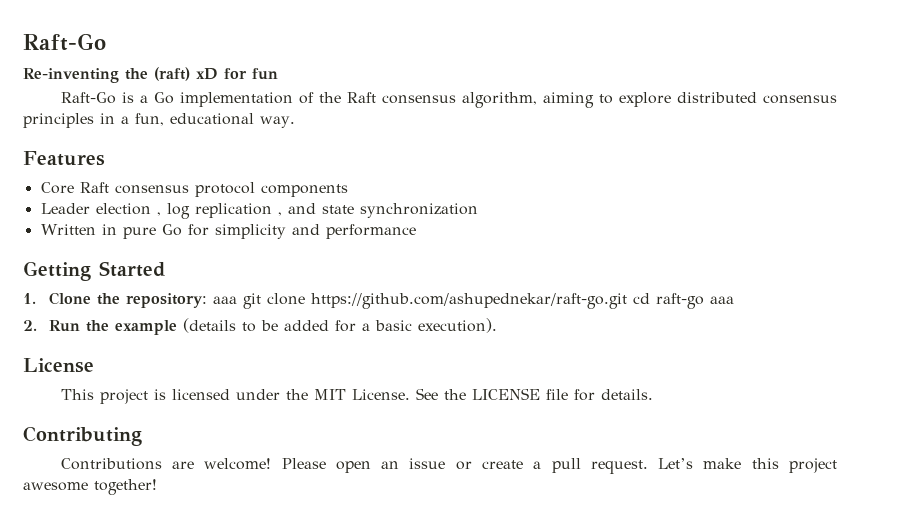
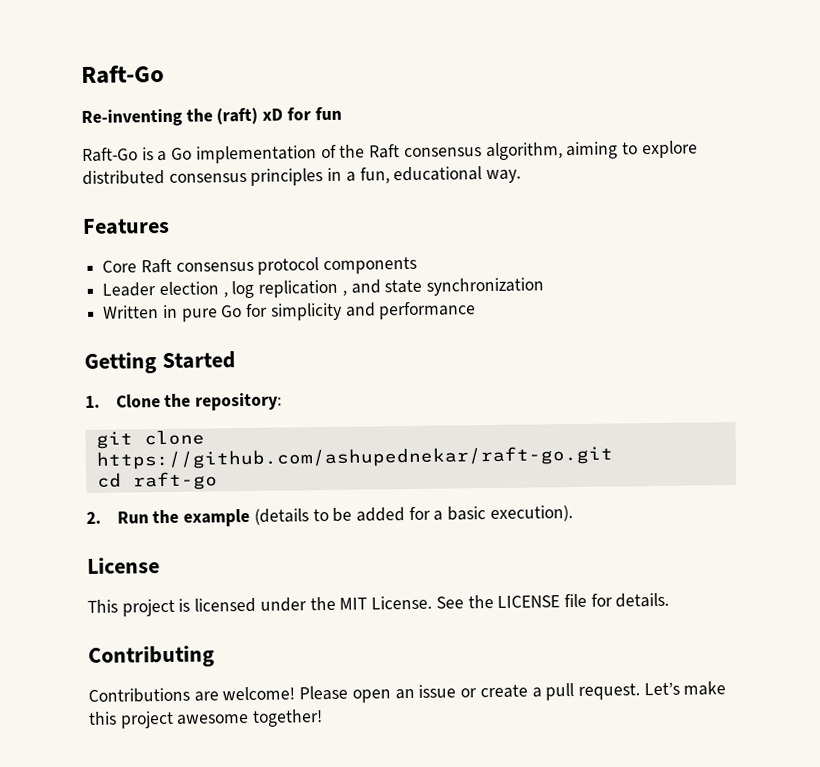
- 1. Clone the repository: aaa git clone https://github.com/ashupednekar/raft-go.git cd raft-go aaa
+ 1. Clone the repository:
+ git clone https://github.com/ashupednekar/raft-go.git
+ cd raft-go

